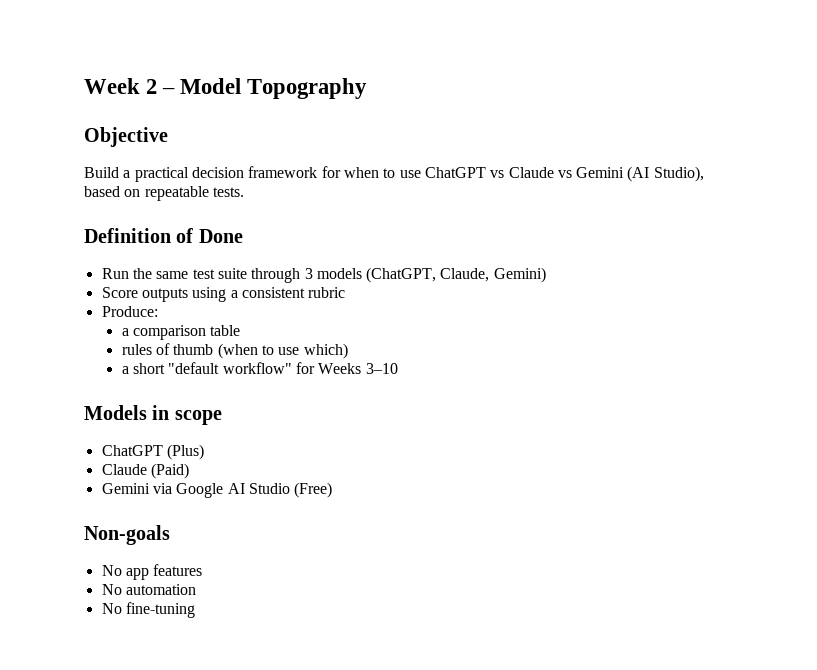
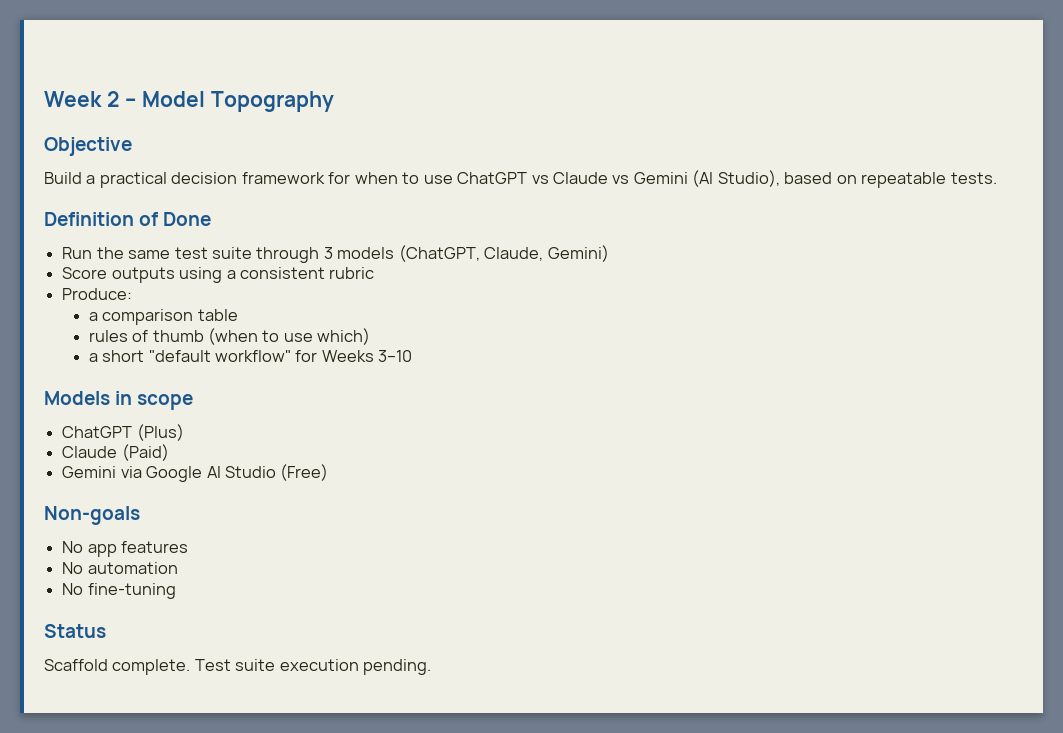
+ Status
+ Scaffold complete. Test suite execution pending.

